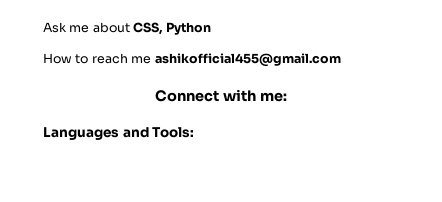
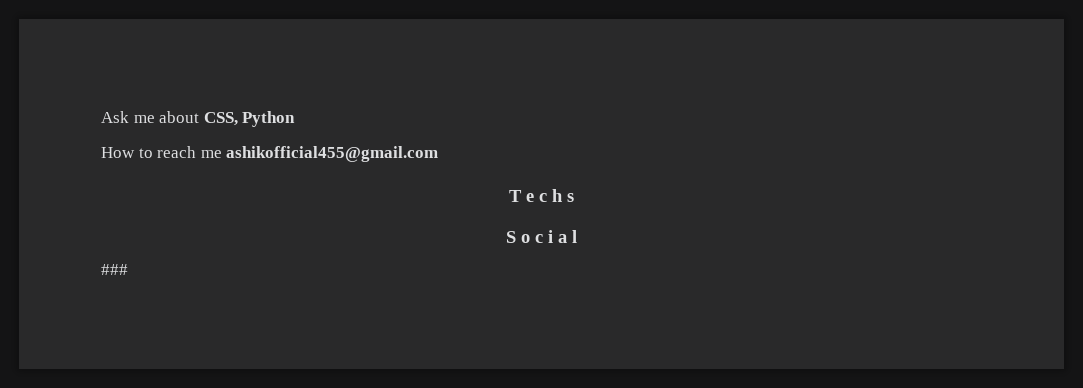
- Connect with me:
- Languages and Tools:
+ T e c h s
+ S o c i a l
+ ###

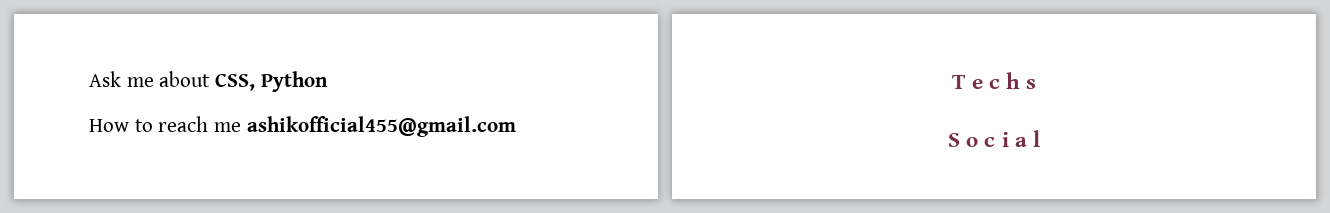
- ###

